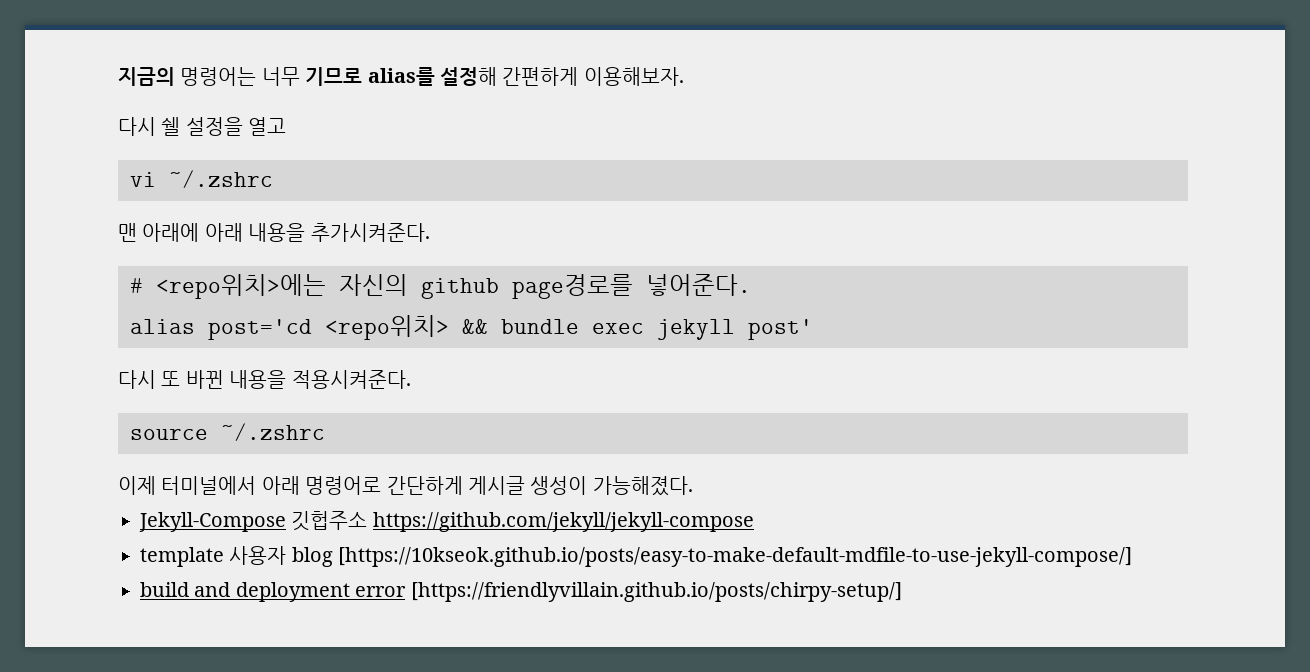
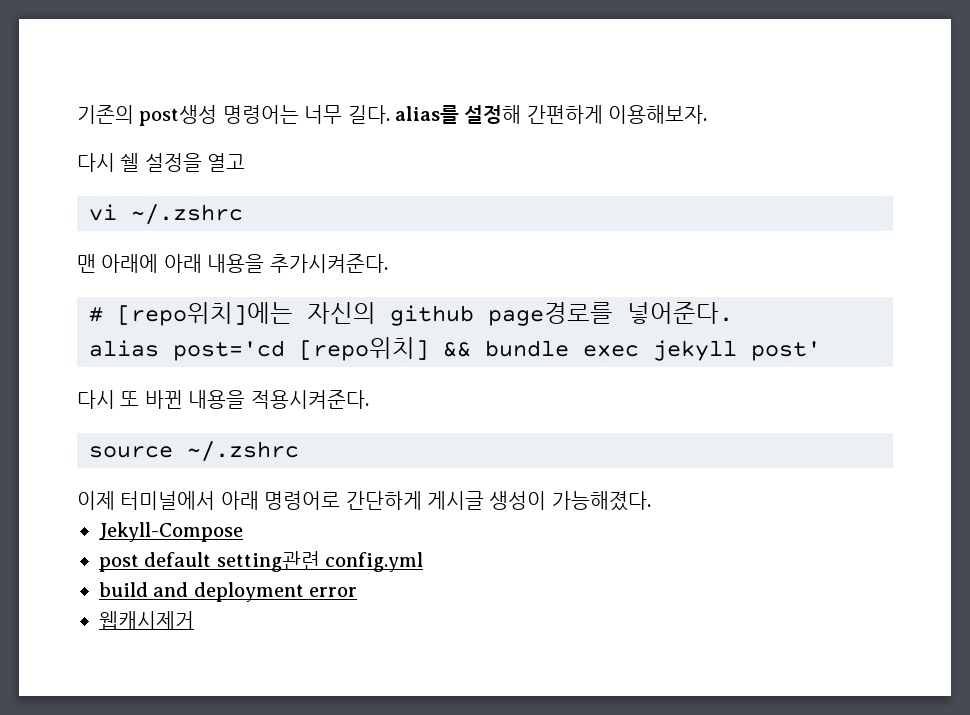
- 지금의 명령어는 너무 기므로 alias를 설정해 간편하게 이용해보자.
+ 기존의 post생성 명령어는 너무 길다. alias를 설정해 간편하게 이용해보자.
- # <repo위치>에는 자신의 github page경로를 넣어준다.
+ # [repo위치]에는 자신의 github page경로를 넣어준다.
- alias post='cd <repo위치> && bundle exec jekyll post'
+ alias post='cd [repo위치] && bundle exec jekyll post'
- Jekyll-Compose 깃헙주소 https://github.com/jekyll/jekyll-compose
- template 사용자 blog [https://10kseok.github.io/posts/easy-to-make-default-mdfile-to-use-jekyll-compose/]
+ Jekyll-Compose
+ post default setting관련 config.yml
- build and deployment error [https://friendlyvillain.github.io/posts/chirpy-setup/]
+ build and deployment error
+ 웹캐시제거

